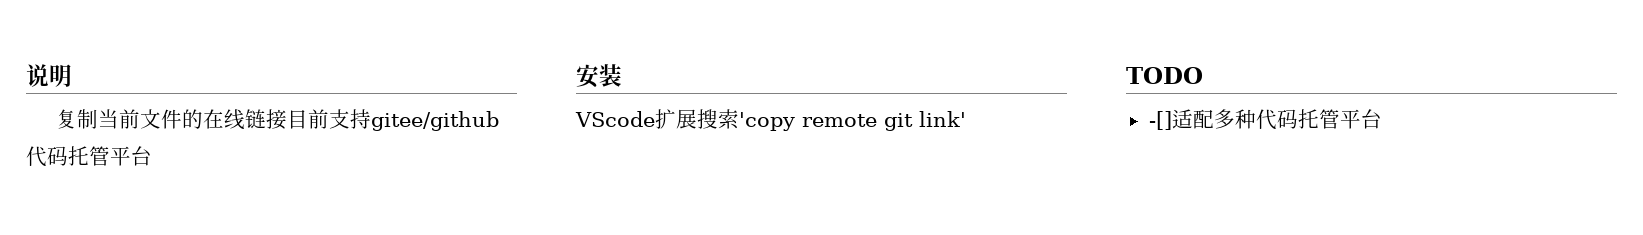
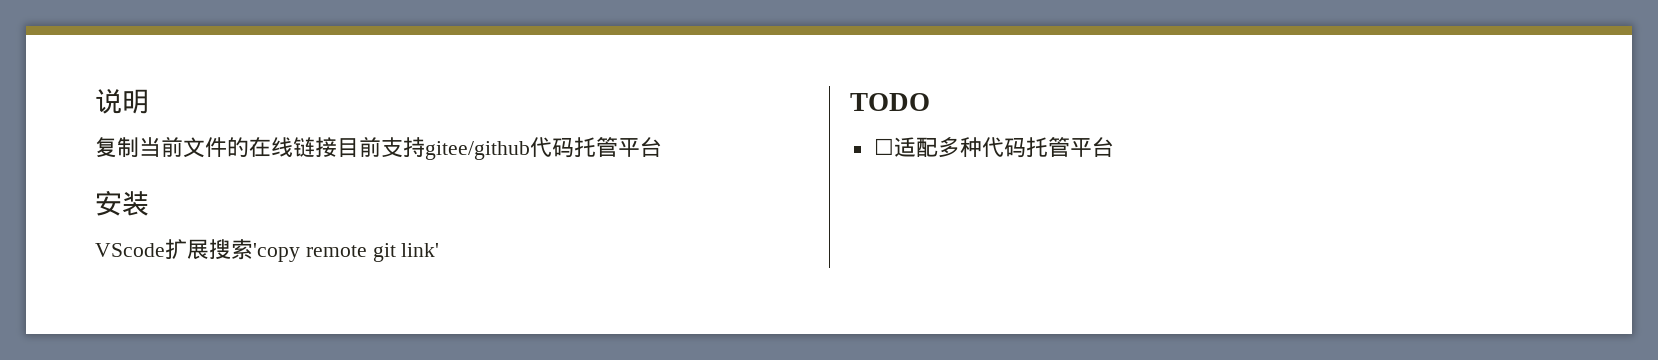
- -[]适配多种代码托管平台
+ ☐适配多种代码托管平台

